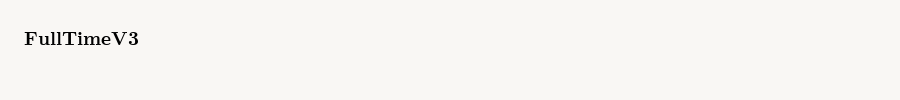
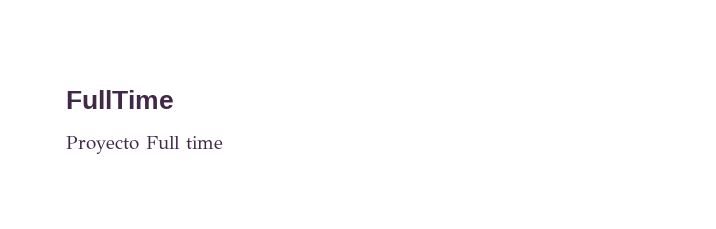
- FullTimeV3
+ FullTime
+ Proyecto Full time

